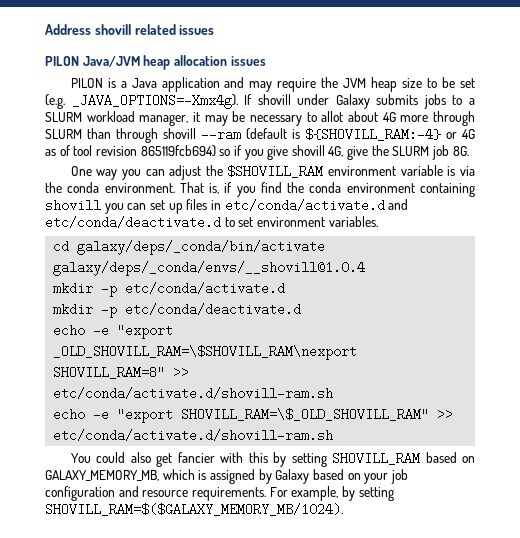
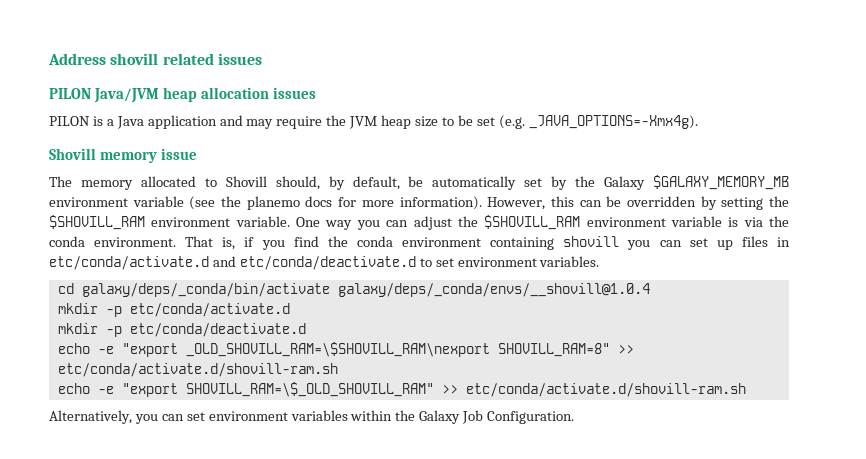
- PILON is a Java application and may require the JVM heap size to be set (e.g. _JAVA_OPTIONS=-Xmx4g). If shovill under Galaxy submits jobs to a SLURM workload manager, it may be necessary to allot about 4G more through SLURM than through shovill --ram (default is ${SHOVILL_RAM:-4} or 4G as of tool revision 865119fcb694) so if you give shovill 4G, give the SLURM job 8G.
- One way you can adjust the $SHOVILL_RAM environment variable is via the conda environment.
+ PILON is a Java application and may require the JVM heap size to be set (e.g. _JAVA_OPTIONS=-Xmx4g).
+ Shovill memory issue
+ The memory allocated to Shovill should, by default, be automatically set by the Galaxy $GALAXY_MEMORY_MB environment variable (see the planemo docs for more information). However, this can be overridden by setting the $SHOVILL_RAM environment variable. One way you can adjust the $SHOVILL_RAM environment variable is via the conda environment.
- You could also get fancier with this by setting SHOVILL_RAM based on GALAXY_MEMORY_MB, which is assigned by Galaxy based on your job configuration and resource requirements. For example, by setting SHOVILL_RAM=$($GALAXY_MEMORY_MB/1024).
+ Alternatively, you can set environment variables within the Galaxy Job Configuration.

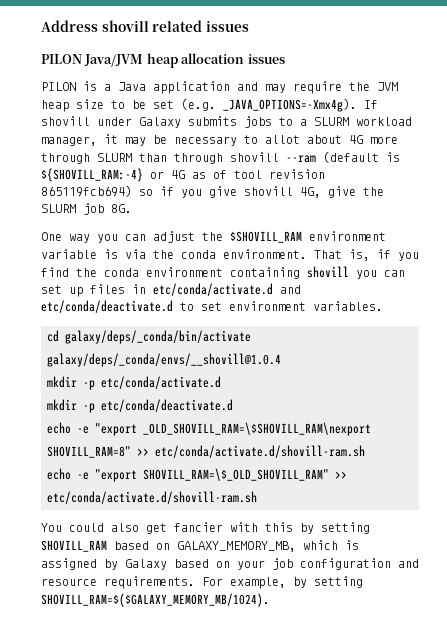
- PILON is a Java application and may require the JVM heap size to be set (e.g. _JAVA_OPTIONS=-Xmx4g).
- Shovill memory issue
- The memory allocated to Shovill should, by default, be automatically set by the Galaxy $GALAXY_MEMORY_MB environment variable (see the planemo docs for more information). However, this can be overridden by setting the $SHOVILL_RAM environment variable. One way you can adjust the $SHOVILL_RAM environment variable is via the conda environment.
+ PILON is a Java application and may require the JVM heap size to be set (e.g. _JAVA_OPTIONS=-Xmx4g). If shovill under Galaxy submits jobs to a SLURM workload manager, it may be necessary to allot about 4G more through SLURM than through shovill --ram (default is ${SHOVILL_RAM:-4} or 4G as of tool revision 865119fcb694) so if you give shovill 4G, give the SLURM job 8G.
+ One way you can adjust the $SHOVILL_RAM environment variable is via the conda environment.
- Alternatively, you can set environment variables within the Galaxy Job Configuration.
+ You could also get fancier with this by setting SHOVILL_RAM based on GALAXY_MEMORY_MB, which is assigned by Galaxy based on your job configuration and resource requirements. For example, by setting SHOVILL_RAM=$($GALAXY_MEMORY_MB/1024).

